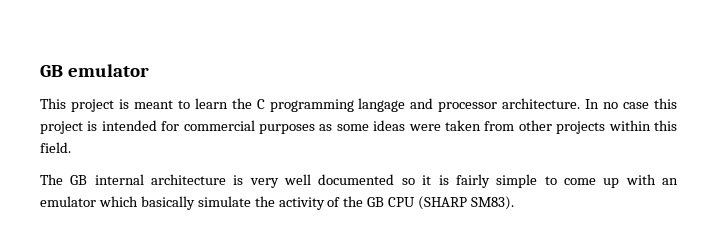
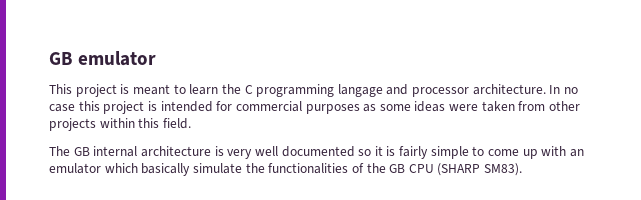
- The GB internal architecture is very well documented so it is fairly simple to come up with an emulator which basically simulate the activity of the GB CPU (SHARP SM83).
+ The GB internal architecture is very well documented so it is fairly simple to come up with an emulator which basically simulate the functionalities of the GB CPU (SHARP SM83).

